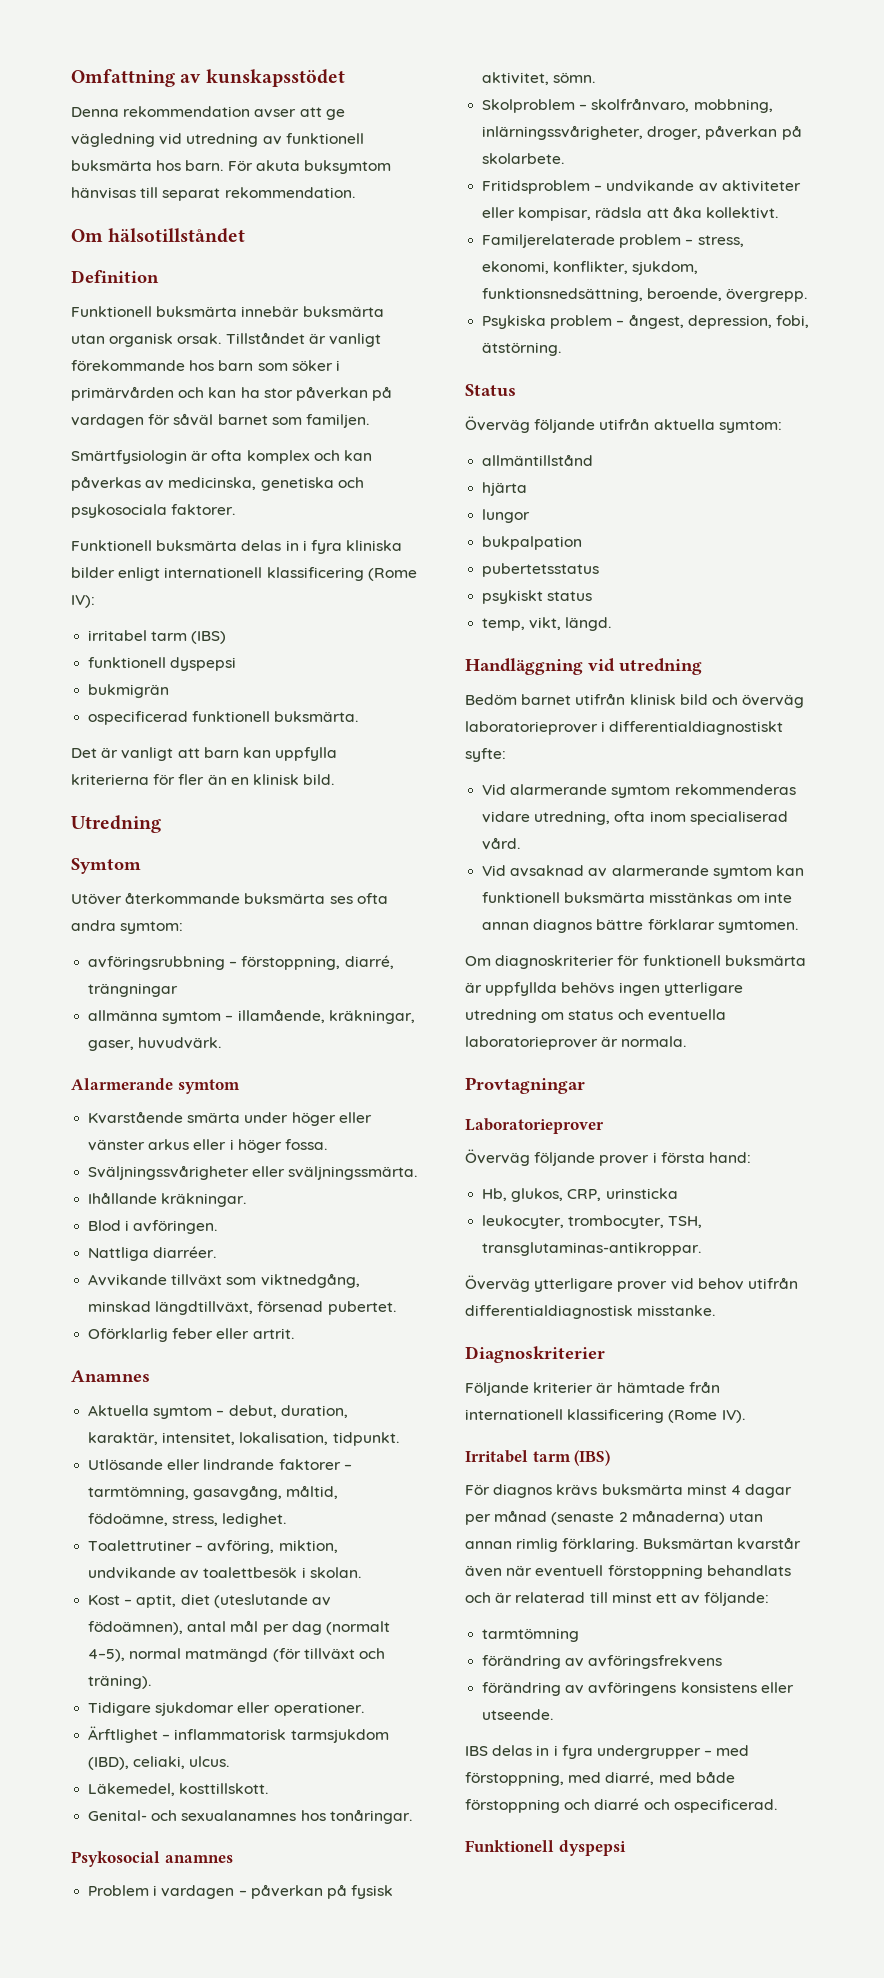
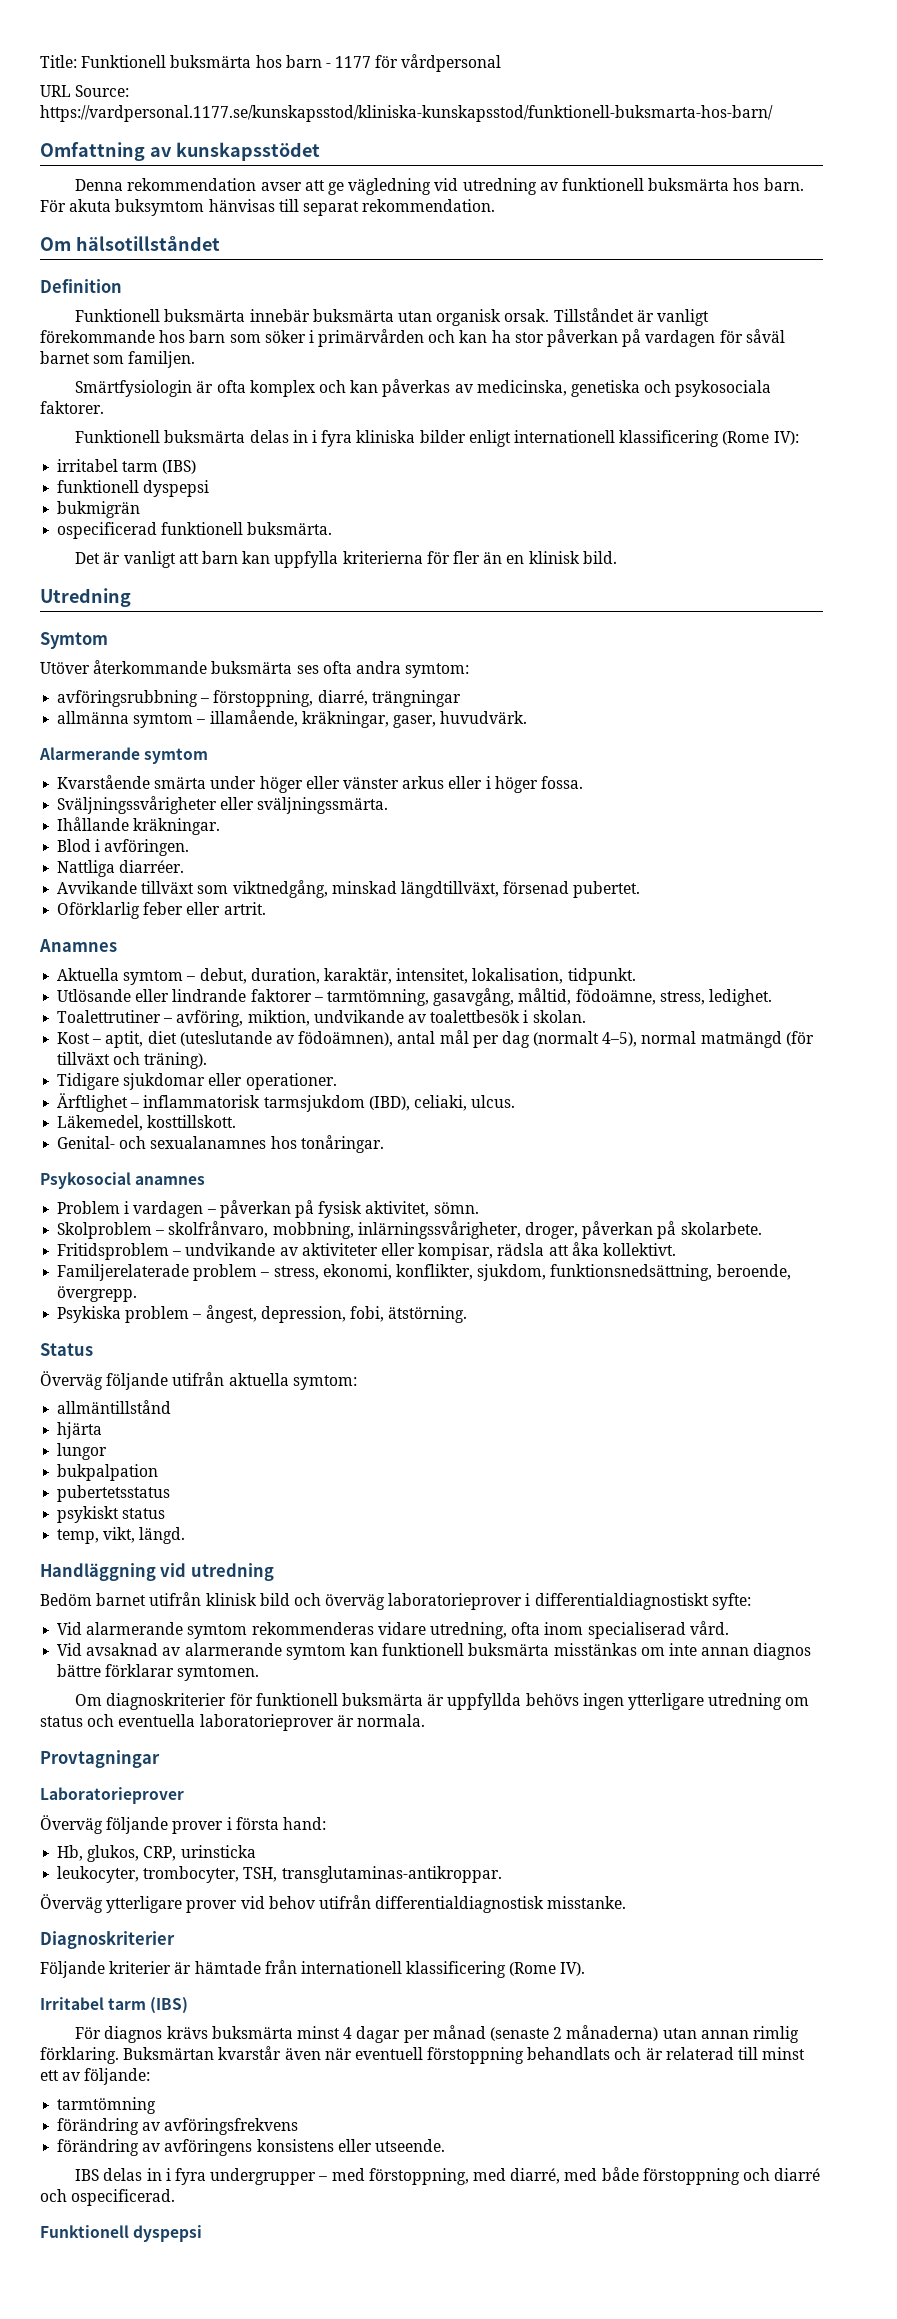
+ Title: Funktionell buksmärta hos barn - 1177 för vårdpersonal
+ URL Source: https://vardpersonal.1177.se/kunskapsstod/kliniska-kunskapsstod/funktionell-buksmarta-hos-barn/

